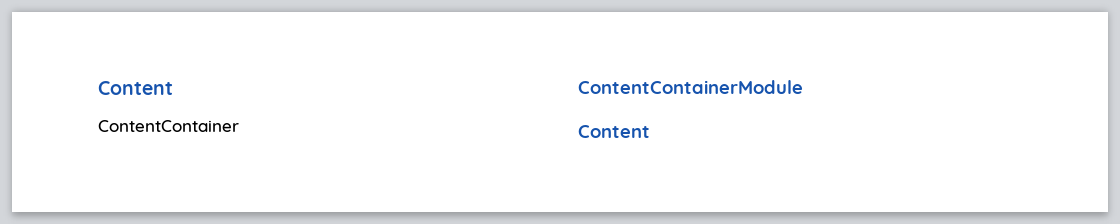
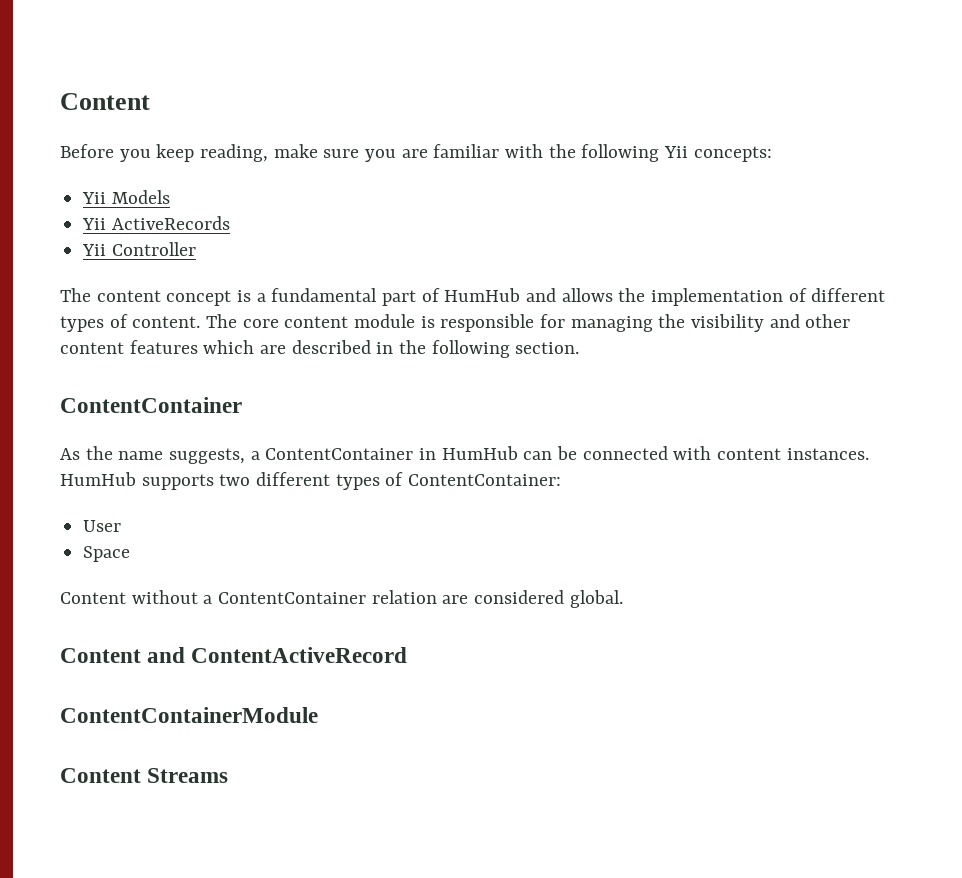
+ Before you keep reading, make sure you are familiar with the following Yii concepts:
+ Yii Models
+ Yii ActiveRecords
+ Yii Controller
+ The content concept is a fundamental part of HumHub and allows the implementation of different types of content. The core content module is responsible for managing the visibility and other content features which are described in the following section.
  ContentContainer
+ As the name suggests, a ContentContainer in HumHub can be connected with content instances. HumHub supports two different types of ContentContainer:
+ User
+ Space
+ Content without a ContentContainer relation are considered global.
+ Content and ContentActiveRecord
  ContentContainerModule
- Content
+ Content Streams

